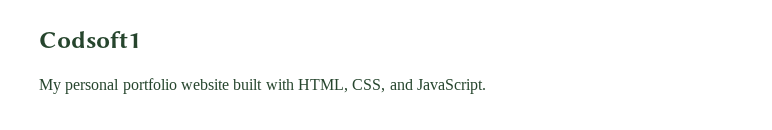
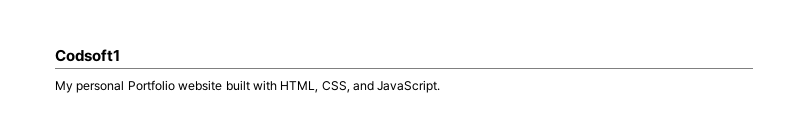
- My personal portfolio website built with HTML, CSS, and JavaScript.
+ My personal Portfolio website built with HTML, CSS, and JavaScript.

